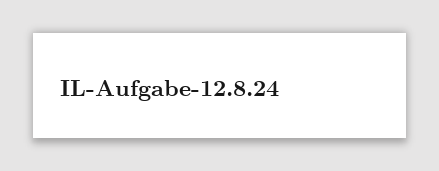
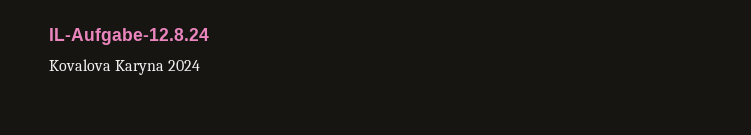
+ Kovalova Karyna 2024

